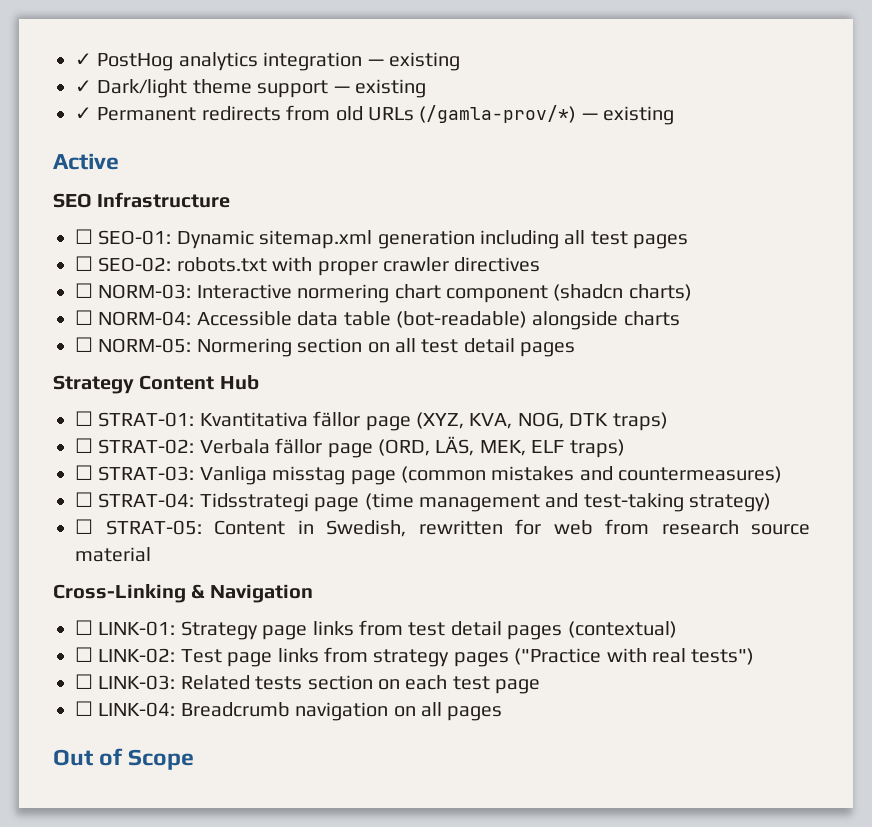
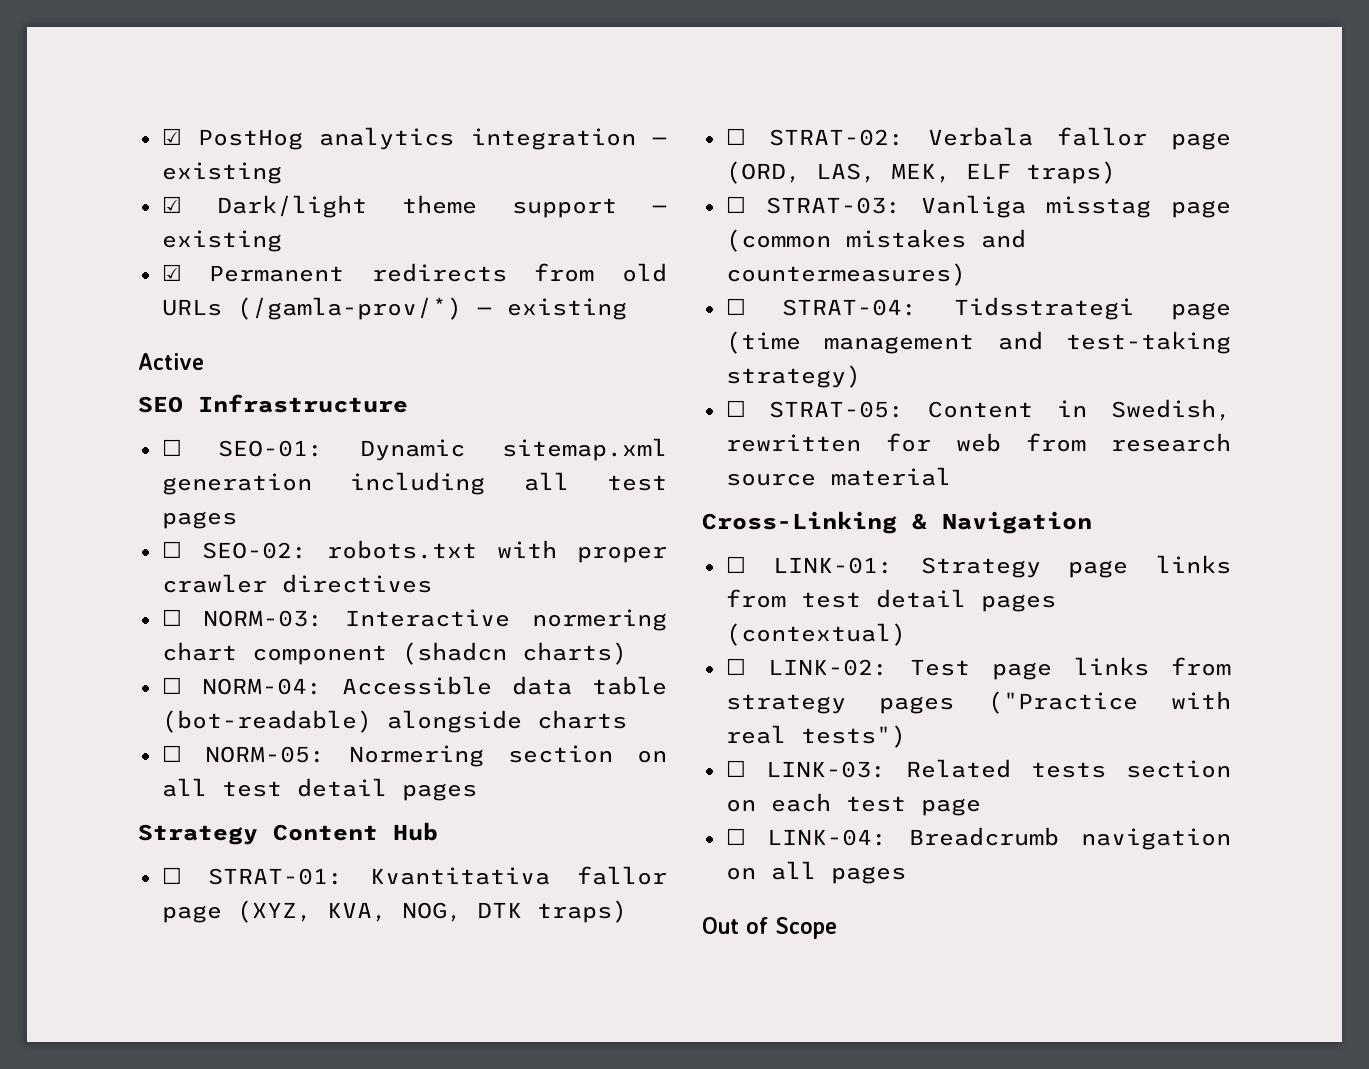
- ✓ PostHog analytics integration — existing
+ ☑ PostHog analytics integration — existing
- ✓ Dark/light theme support — existing
+ ☑ Dark/light theme support — existing
- ✓ Permanent redirects from old URLs (/gamla-prov/*) — existing
+ ☑ Permanent redirects from old URLs (/gamla-prov/*) — existing
- ☐ STRAT-01: Kvantitativa fällor page (XYZ, KVA, NOG, DTK traps)
+ ☐ STRAT-01: Kvantitativa fallor page (XYZ, KVA, NOG, DTK traps)
- ☐ STRAT-02: Verbala fällor page (ORD, LÄS, MEK, ELF traps)
+ ☐ STRAT-02: Verbala fallor page (ORD, LAS, MEK, ELF traps)

